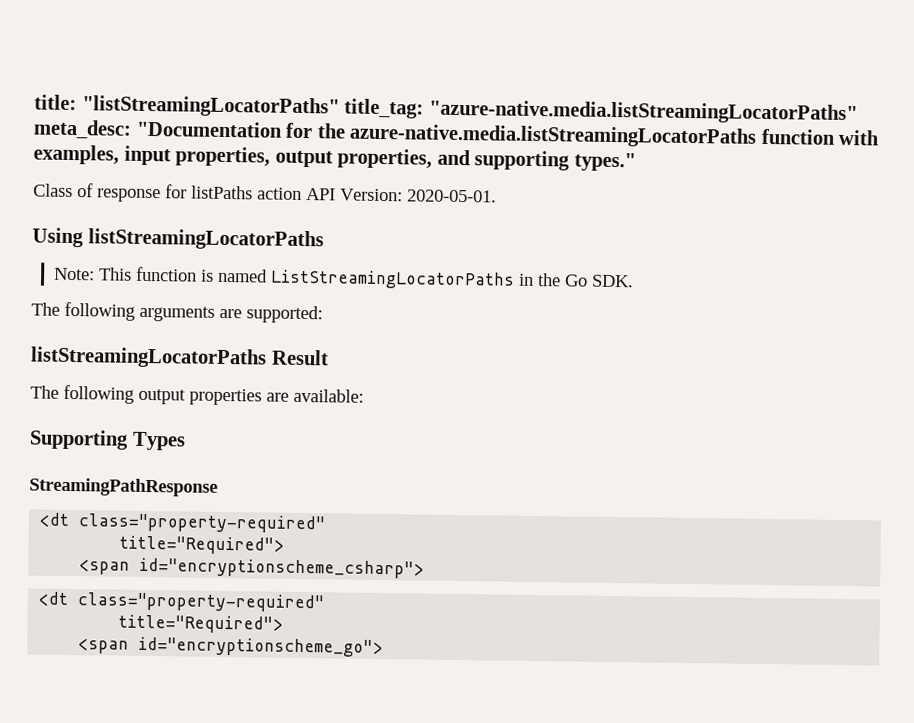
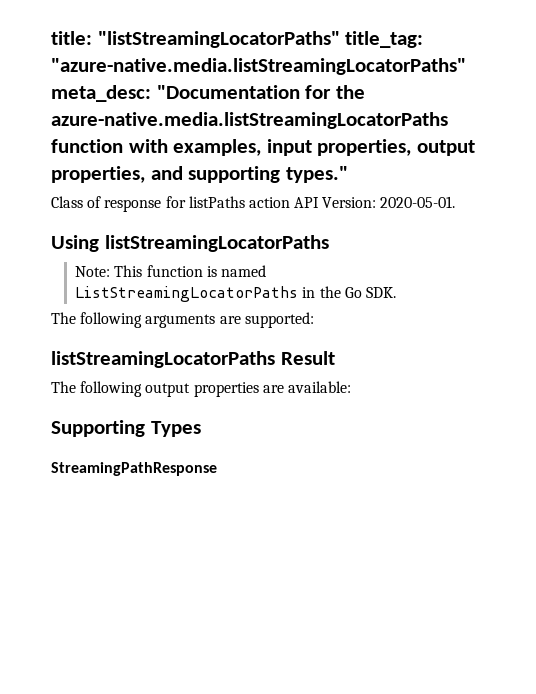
  StreamingPathResponse
- <dt class="property-required"
- title="Required">
- <span id="encryptionscheme_csharp">
- <dt class="property-required"
- title="Required">
- <span id="encryptionscheme_go">

